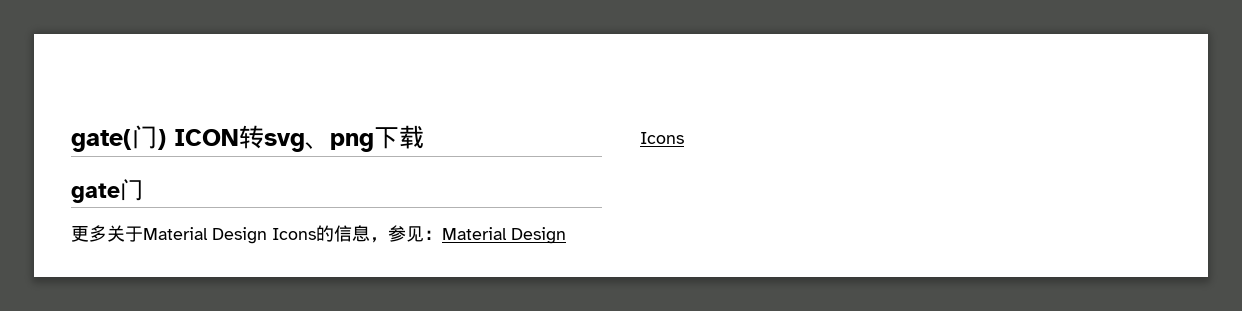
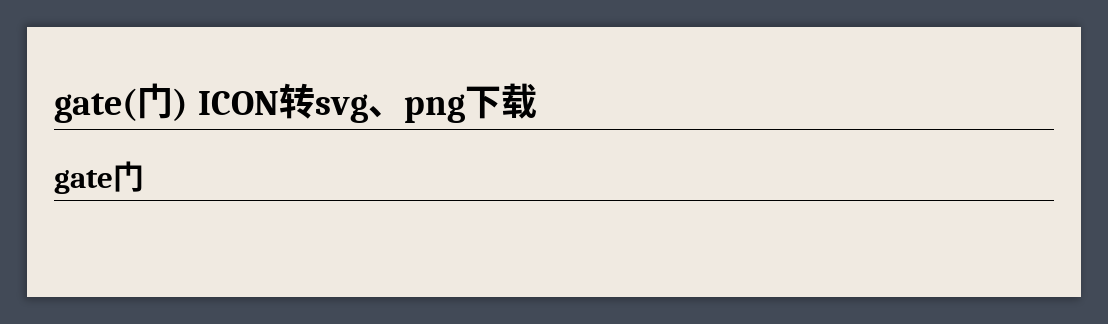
- 更多关于Material Design Icons的信息，参见：Material Design Icons

